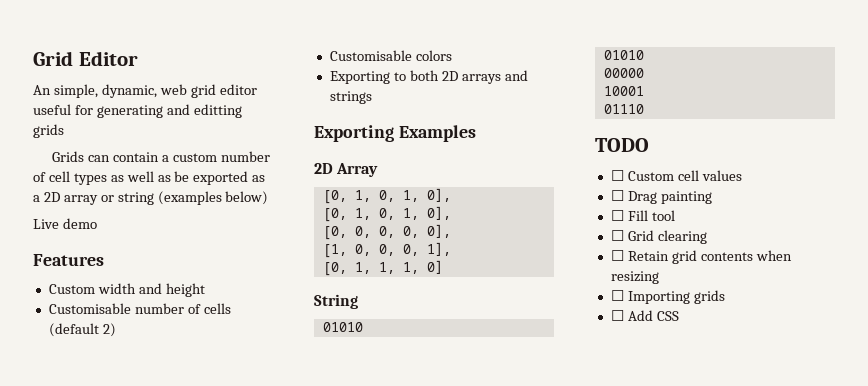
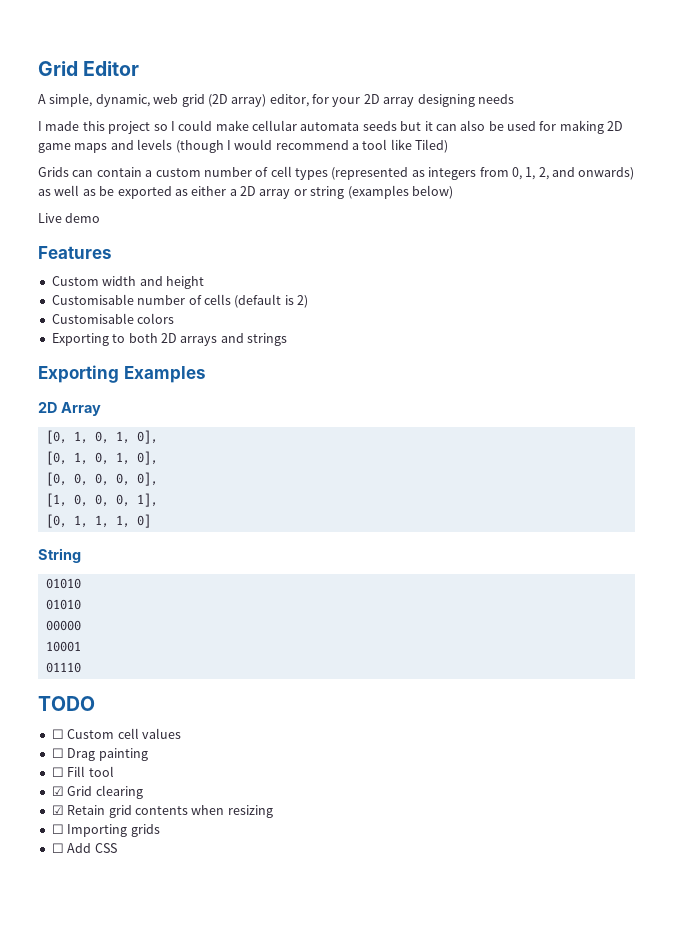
- An simple, dynamic, web grid editor useful for generating and editting grids
+ A simple, dynamic, web grid (2D array) editor, for your 2D array designing needs
+ I made this project so I could make cellular automata seeds but it can also be used for making 2D game maps and levels (though I would recommend a tool like Tiled)
- Grids can contain a custom number of cell types as well as be exported as a 2D array or string (examples below)
+ Grids can contain a custom number of cell types (represented as integers from 0, 1, 2, and onwards) as well as be exported as either a 2D array or string (examples below)
- Customisable number of cells (default 2)
+ Customisable number of cells (default is 2)
- ☐ Grid clearing
+ ☑ Grid clearing
- ☐ Retain grid contents when resizing
+ ☑ Retain grid contents when resizing

